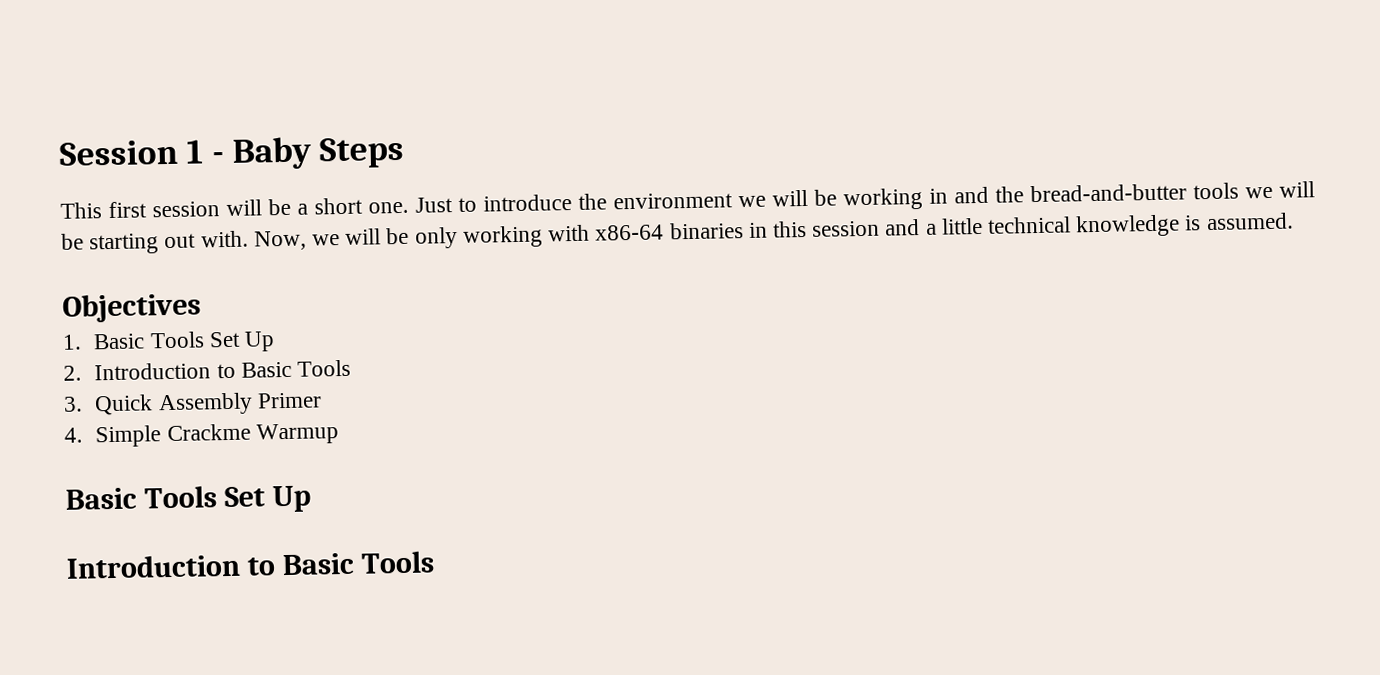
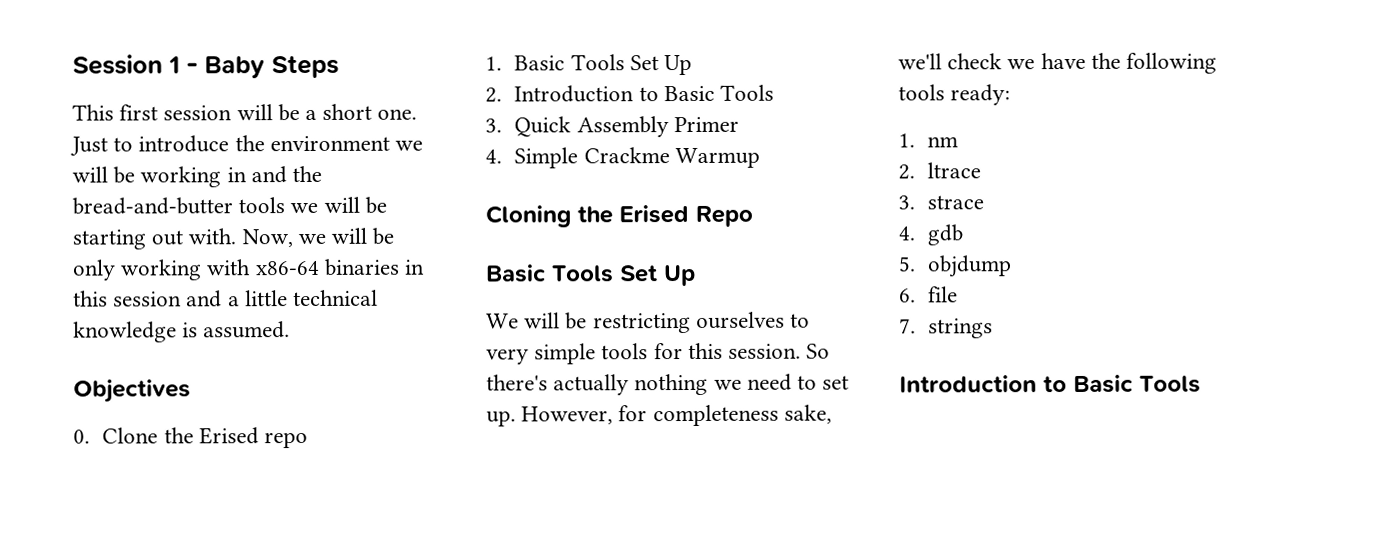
+ 0. Clone the Erised repo
  4. Simple Crackme Warmup
+ Cloning the Erised Repo
  Basic Tools Set Up
+ We will be restricting ourselves to very simple tools for this session. So there's actually nothing we need to set up. However, for completeness sake, we'll check we have the following tools ready:
+ 1. nm
+ 2. ltrace
+ 3. strace
+ 4. gdb
+ 5. objdump
+ 6. file
+ 7. strings

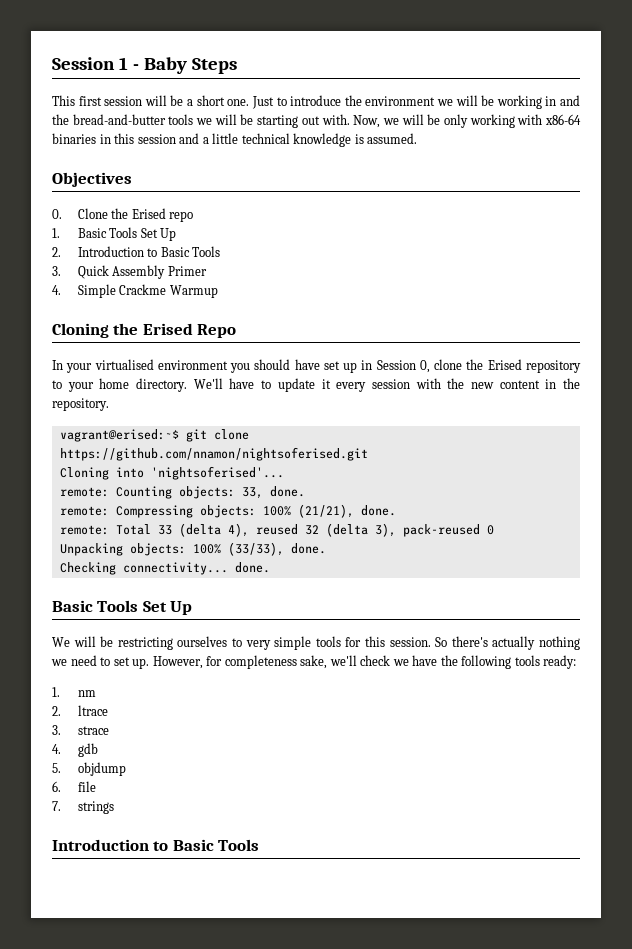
+ In your virtualised environment you should have set up in Session 0, clone the Erised repository to your home directory. We'll have to update it every session with the new content in the repository.
+ vagrant@erised:~$ git clone
+ https://github.com/nnamon/nightsoferised.git
+ Cloning into 'nightsoferised'...
+ remote: Counting objects: 33, done.
+ remote: Compressing objects: 100% (21/21), done.
+ remote: Total 33 (delta 4), reused 32 (delta 3), pack-reused 0
+ Unpacking objects: 100% (33/33), done.
+ Checking connectivity... done.

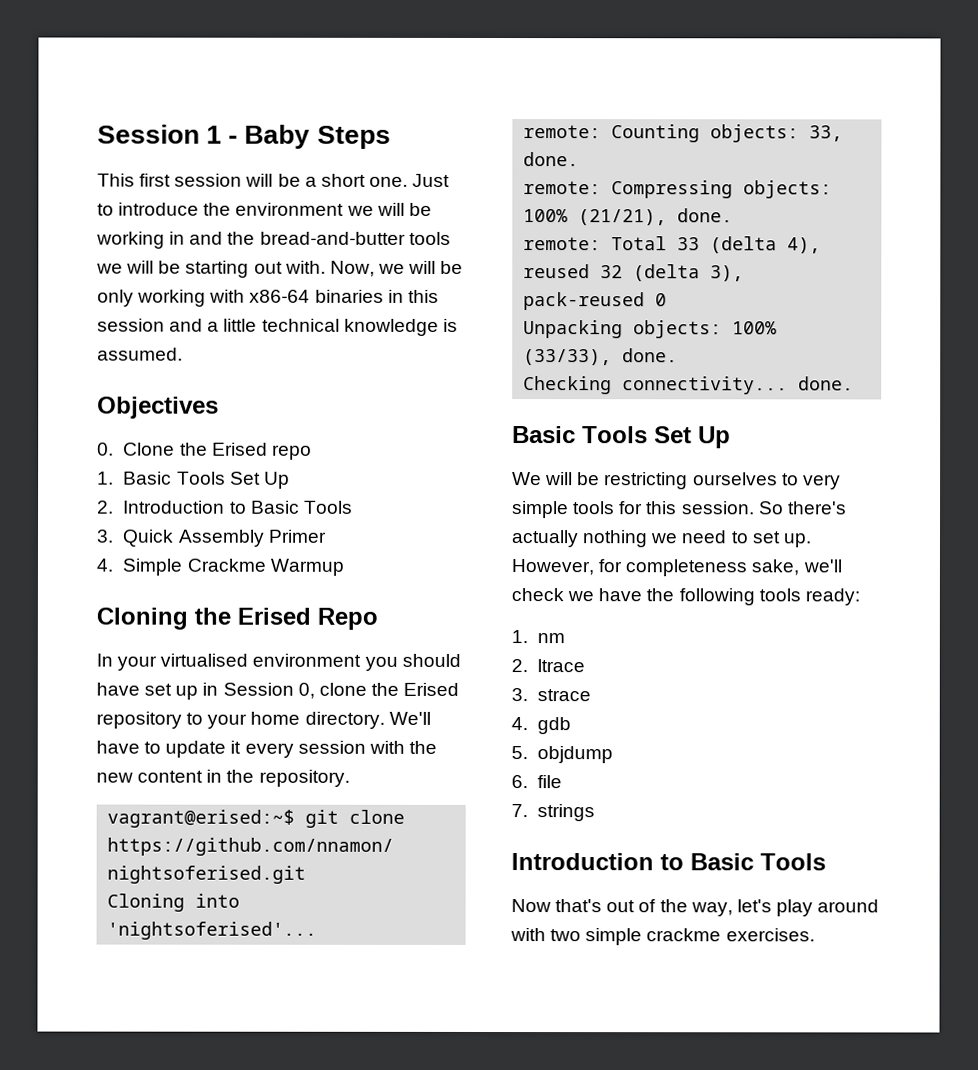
+ Now that's out of the way, let's play around with two simple crackme exercises.

